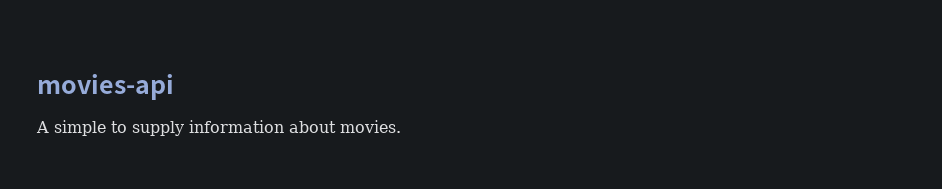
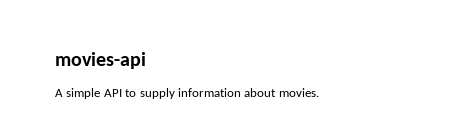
- A simple to supply information about movies.
+ A simple API to supply information about movies.

